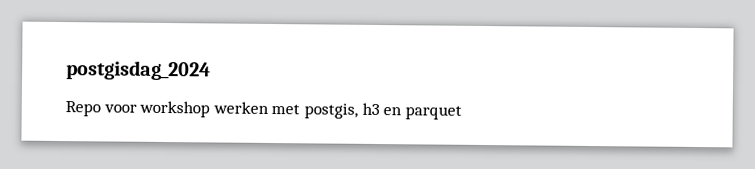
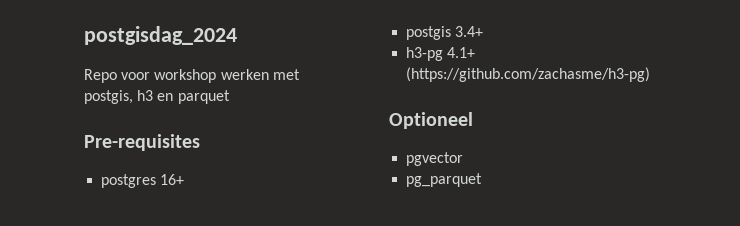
+ Pre-requisites
+ postgres 16+
+ postgis 3.4+
+ h3-pg 4.1+ (https://github.com/zachasme/h3-pg)
+ Optioneel
+ pgvector
+ pg_parquet

